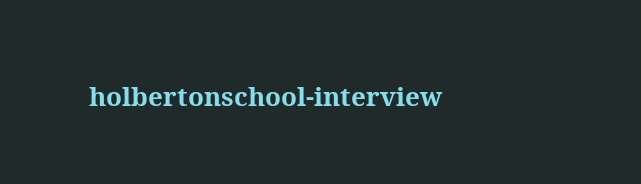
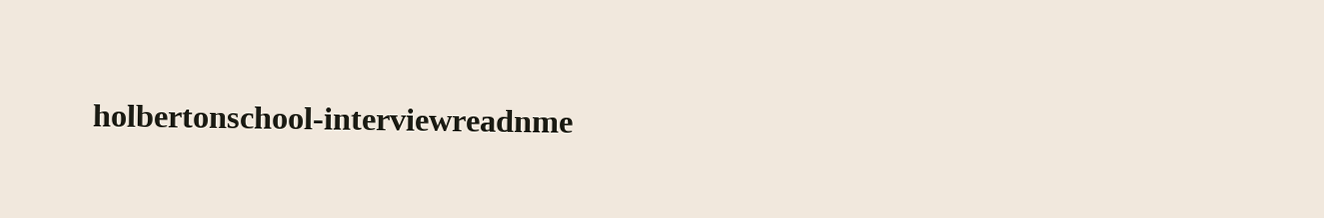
- holbertonschool-interview
+ holbertonschool-interviewreadnme

